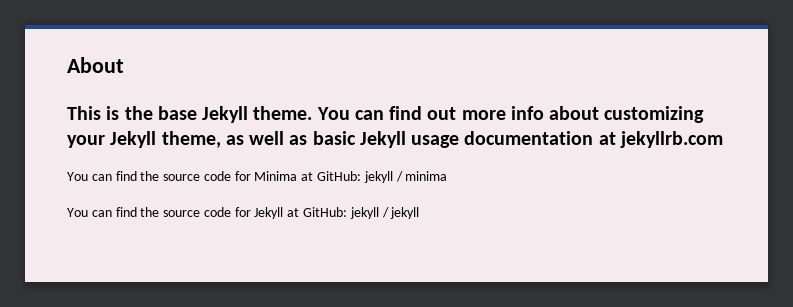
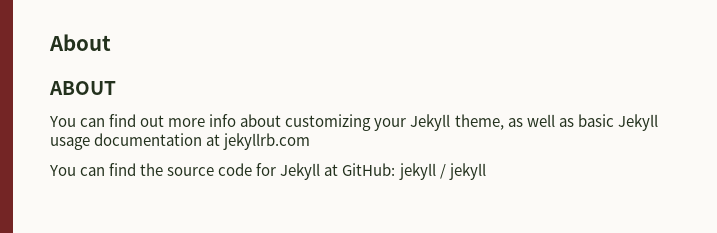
- This is the base Jekyll theme. You can find out more info about customizing your Jekyll theme, as well as basic Jekyll usage documentation at jekyllrb.com
+ ABOUT
+ You can find out more info about customizing your Jekyll theme, as well as basic Jekyll usage documentation at jekyllrb.com
- You can find the source code for Minima at GitHub: jekyll / minima

